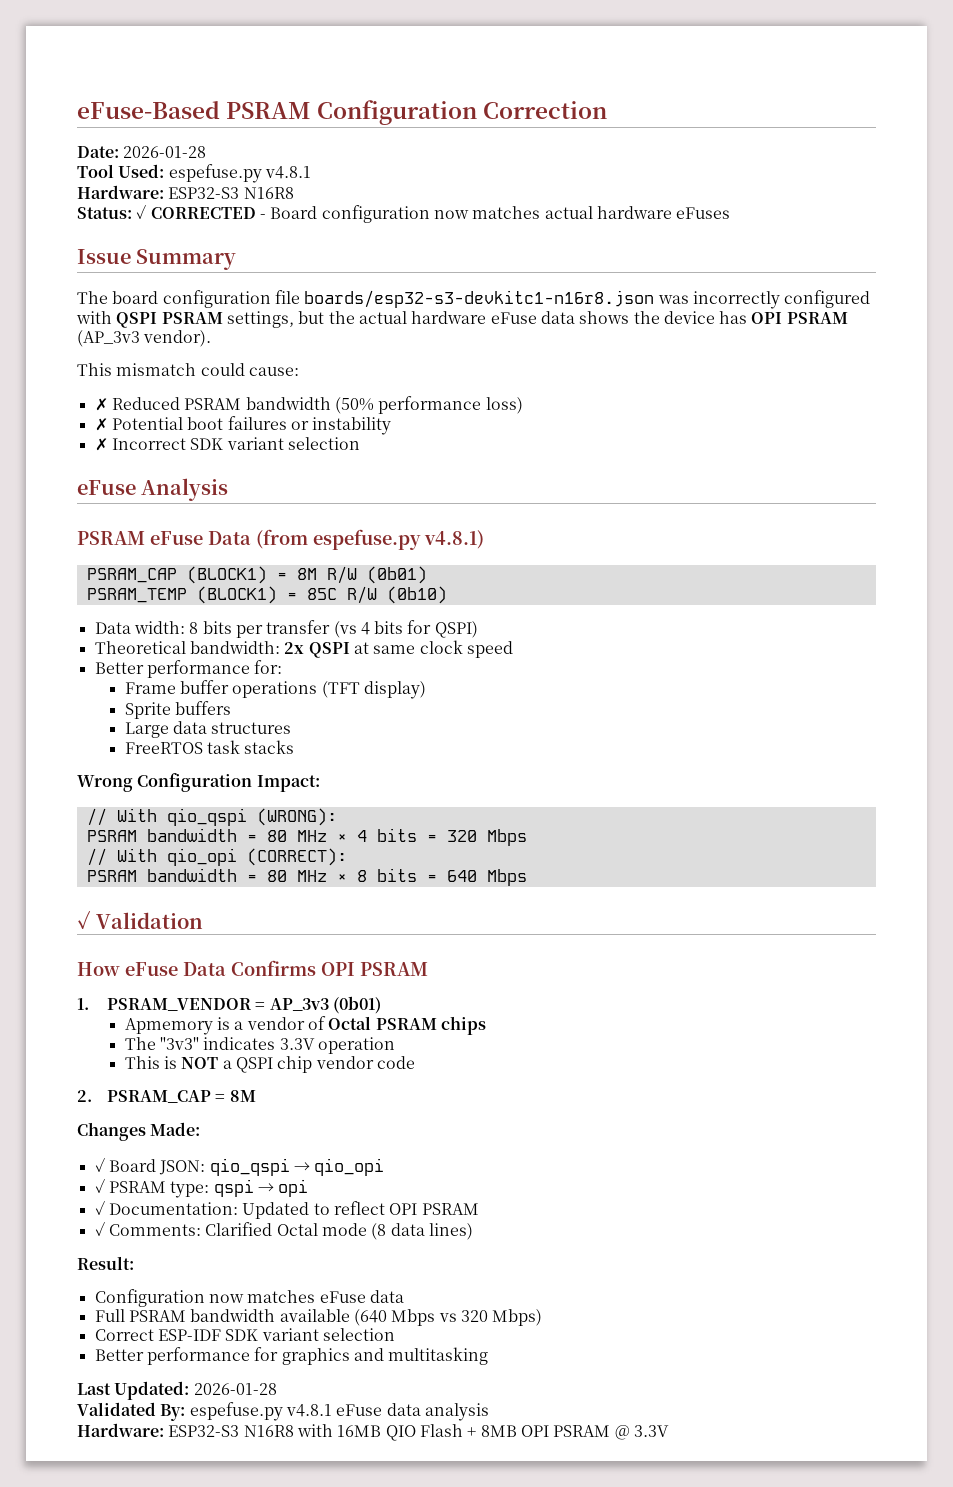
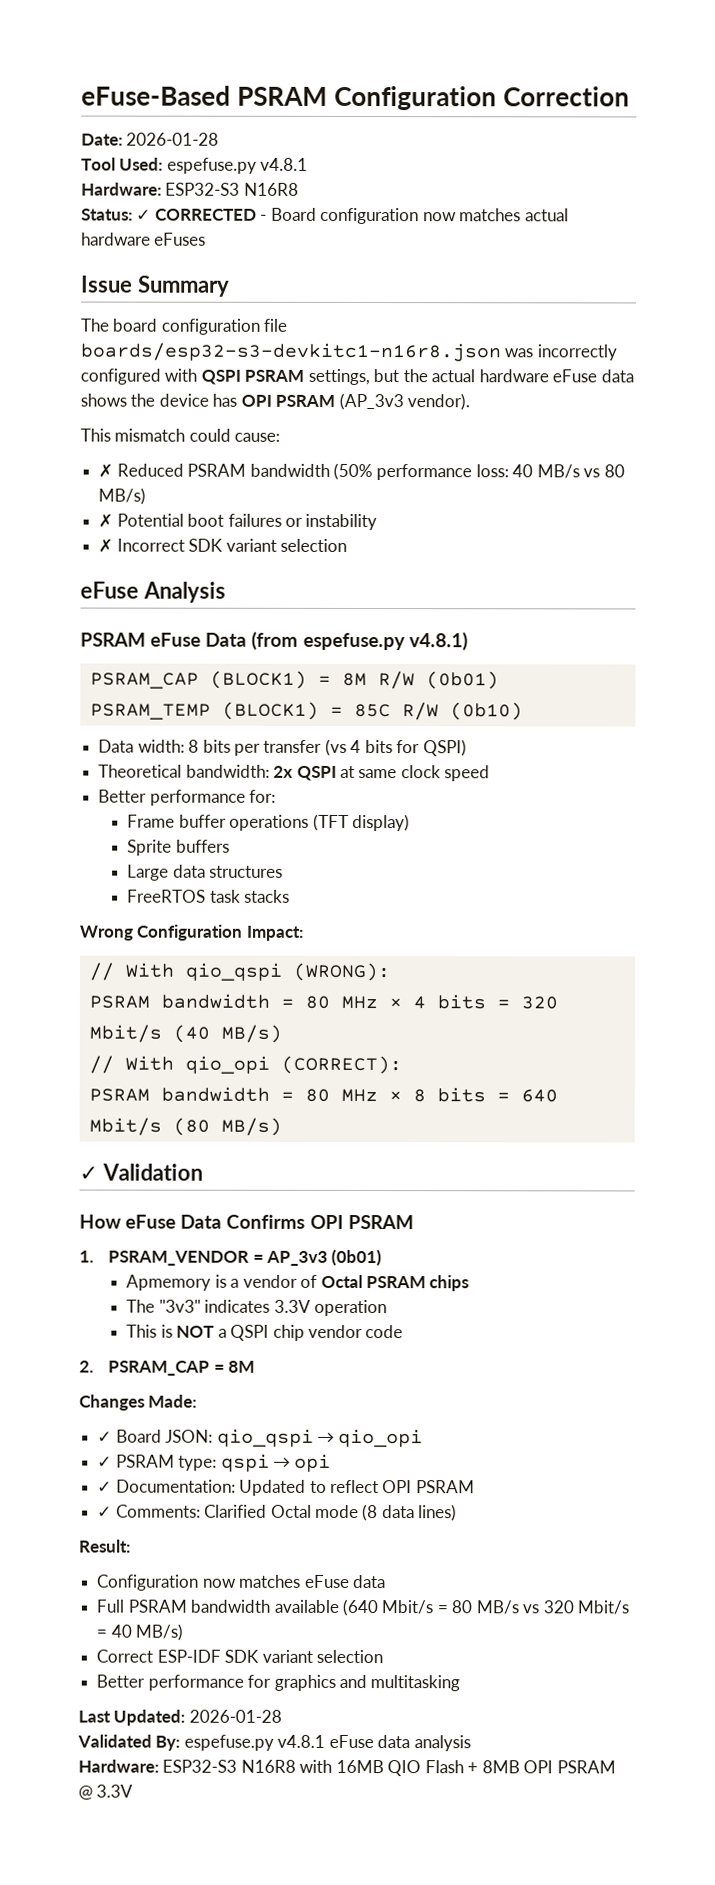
- ✗ Reduced PSRAM bandwidth (50% performance loss)
+ ✗ Reduced PSRAM bandwidth (50% performance loss: 40 MB/s vs 80 MB/s)
- PSRAM bandwidth = 80 MHz × 4 bits = 320 Mbps
+ PSRAM bandwidth = 80 MHz × 4 bits = 320 Mbit/s (40 MB/s)
- PSRAM bandwidth = 80 MHz × 8 bits = 640 Mbps
+ PSRAM bandwidth = 80 MHz × 8 bits = 640 Mbit/s (80 MB/s)
- Full PSRAM bandwidth available (640 Mbps vs 320 Mbps)
+ Full PSRAM bandwidth available (640 Mbit/s = 80 MB/s vs 320 Mbit/s = 40 MB/s)

